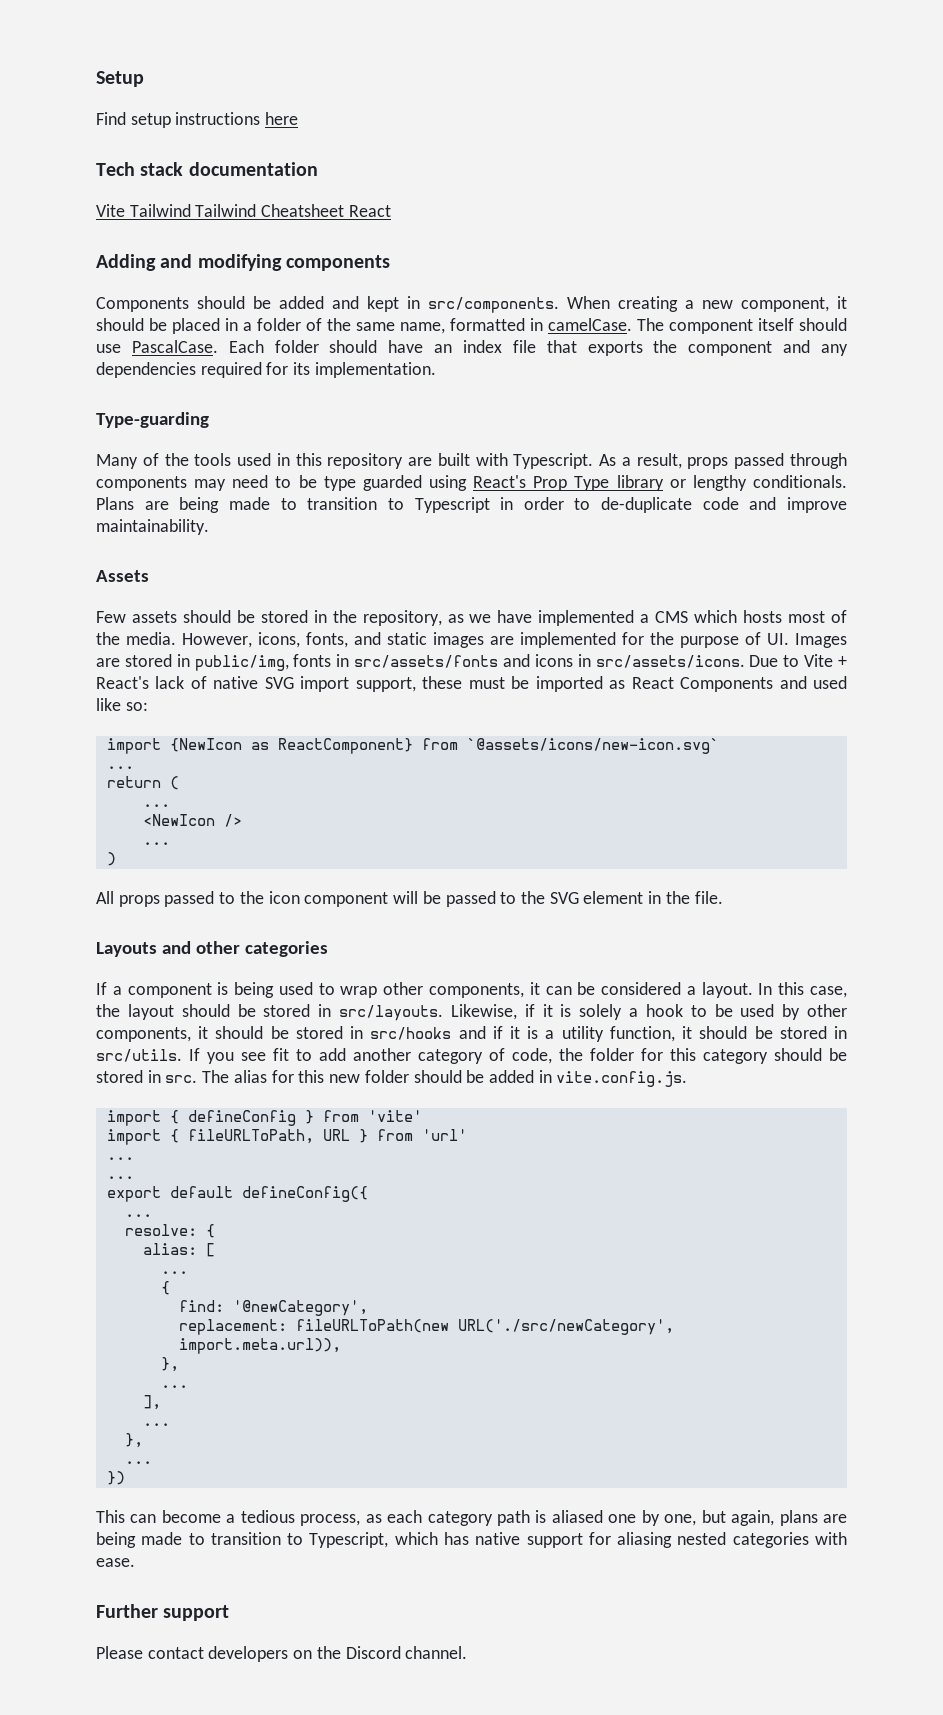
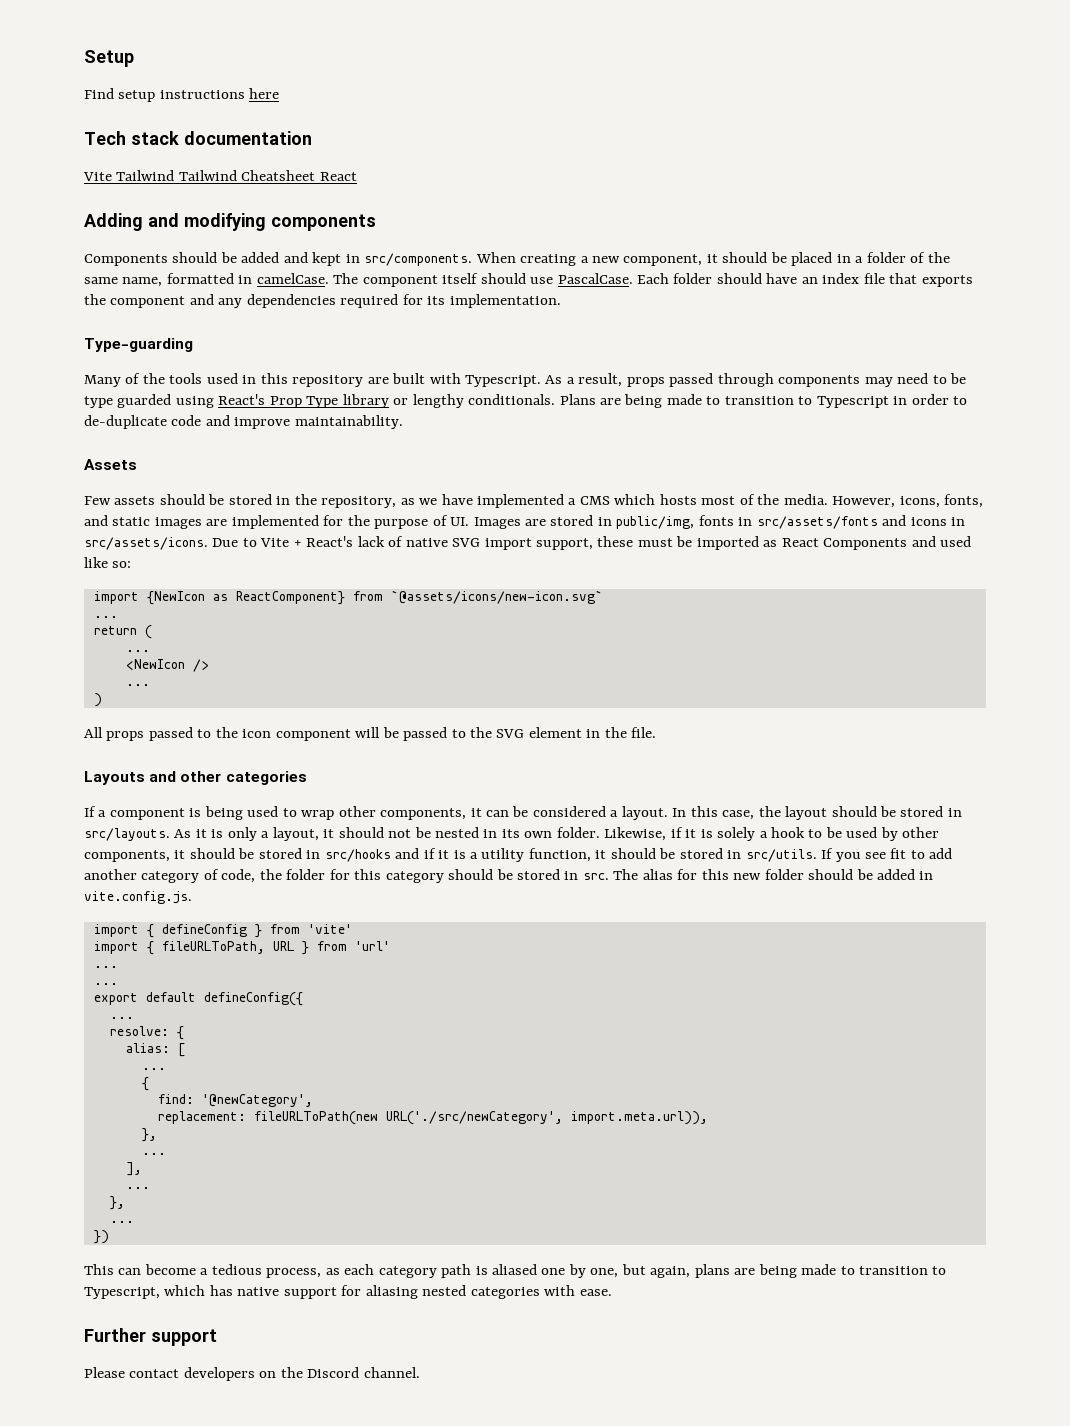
+ As it is only a layout, it should not be nested in its own folder.

